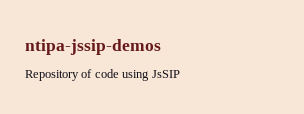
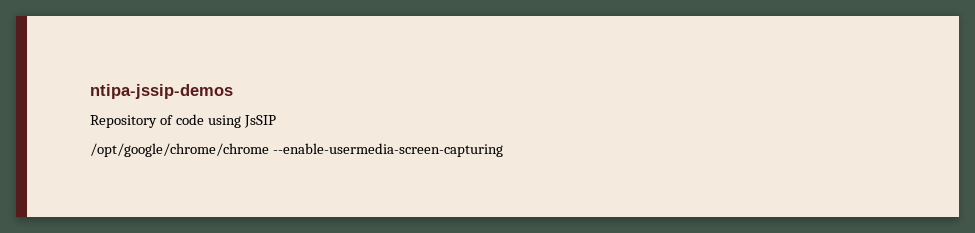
+ /opt/google/chrome/chrome --enable-usermedia-screen-capturing

